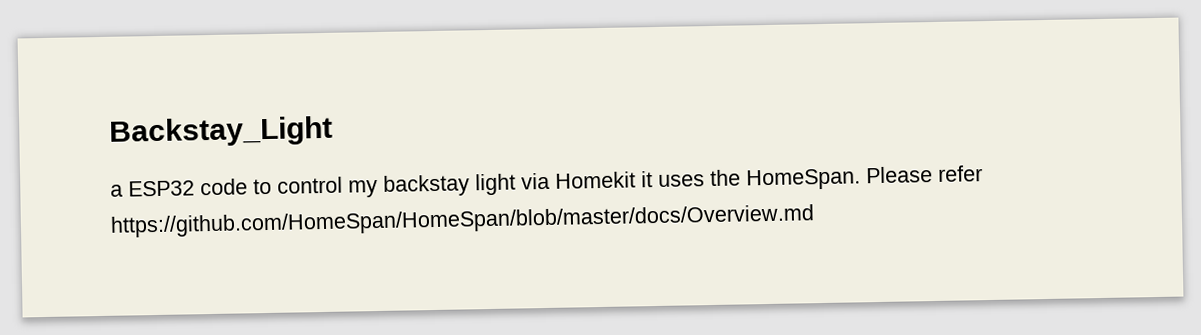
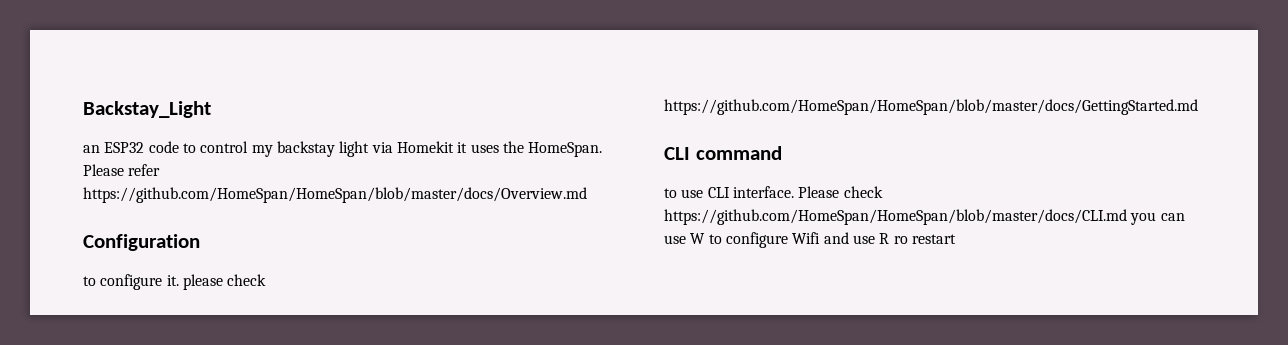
- a ESP32 code to control my backstay light via Homekit it uses the HomeSpan.
+ an ESP32 code to control my backstay light via Homekit it uses the HomeSpan.
+ Configuration
+ to configure it. please check https://github.com/HomeSpan/HomeSpan/blob/master/docs/GettingStarted.md
+ CLI command
+ to use CLI interface. Please check https://github.com/HomeSpan/HomeSpan/blob/master/docs/CLI.md you can use W to configure Wifi and use R ro restart

